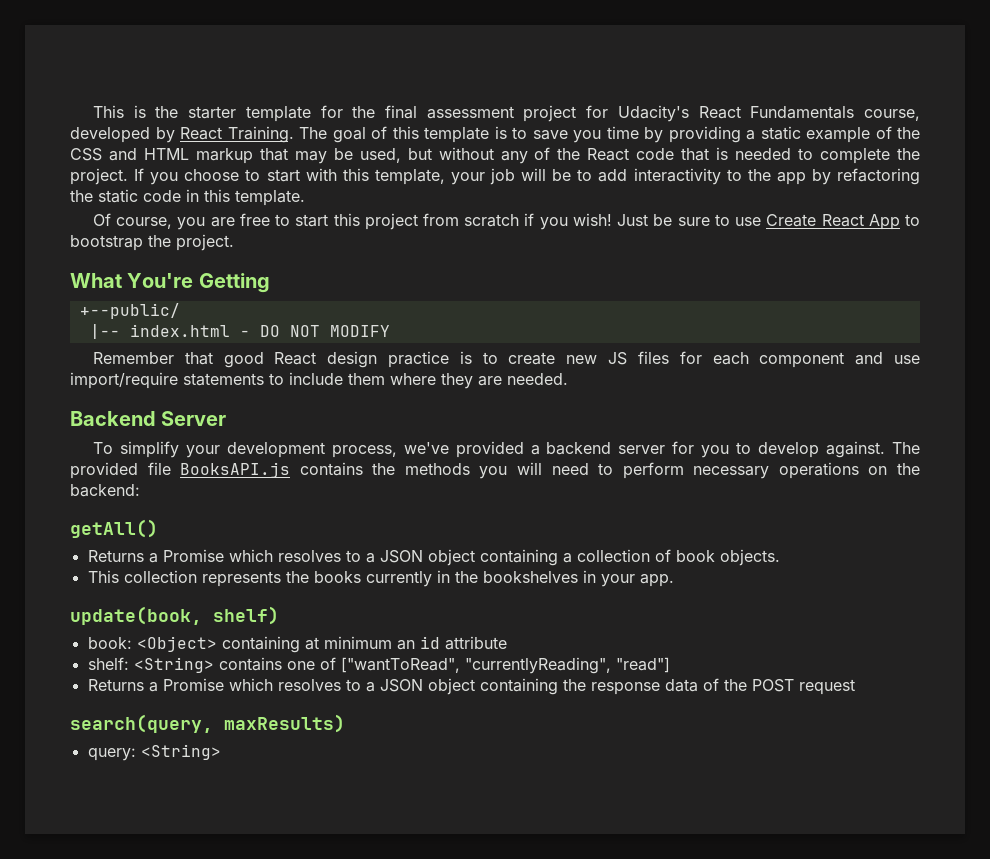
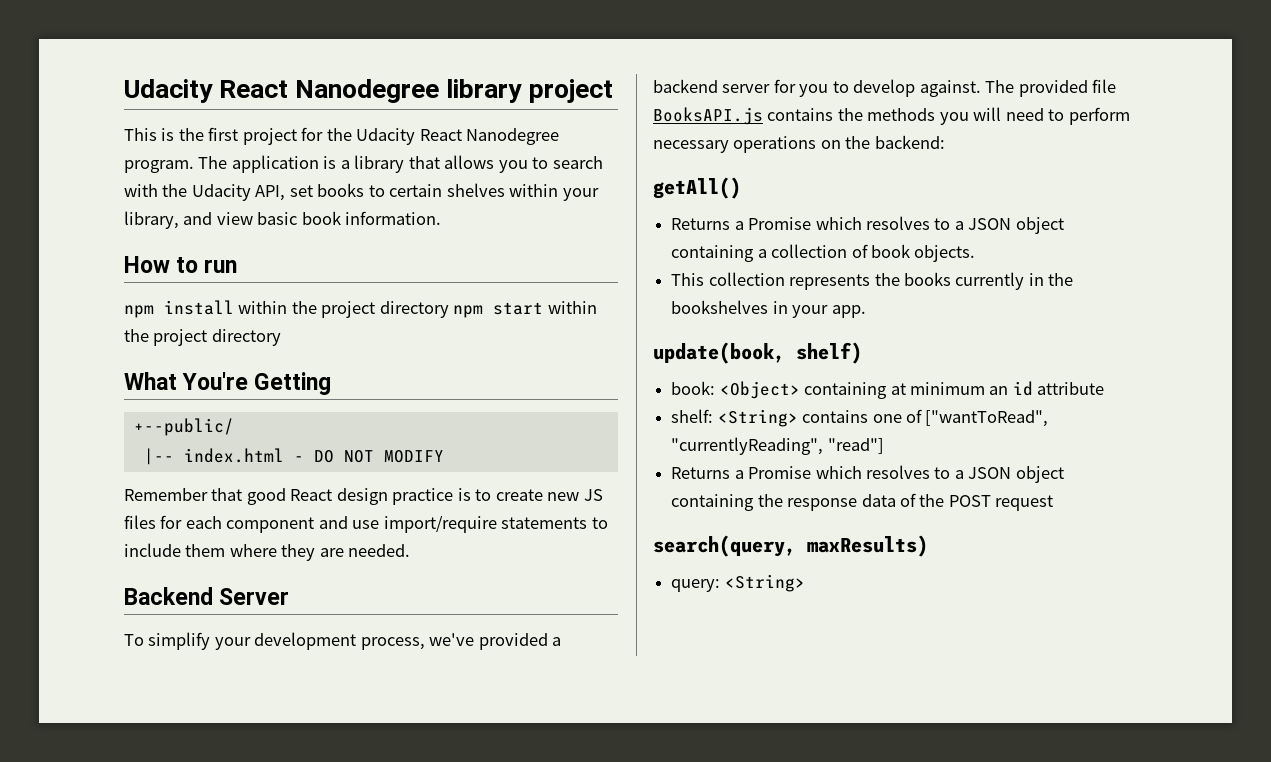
- This is the starter template for the final assessment project for Udacity's React Fundamentals course, developed by React Training. The goal of this template is to save you time by providing a static example of the CSS and HTML markup that may be used, but without any of the React code that is needed to complete the project. If you choose to start with this template, your job will be to add interactivity to the app by refactoring the static code in this template.
- Of course, you are free to start this project from scratch if you wish! Just be sure to use Create React App to bootstrap the project.
+ Udacity React Nanodegree library project
+ This is the first project for the Udacity React Nanodegree program. The application is a library that allows you to search with the Udacity API, set books to certain shelves within your library, and view basic book information.
+ How to run
+ npm install within the project directory npm start within the project directory

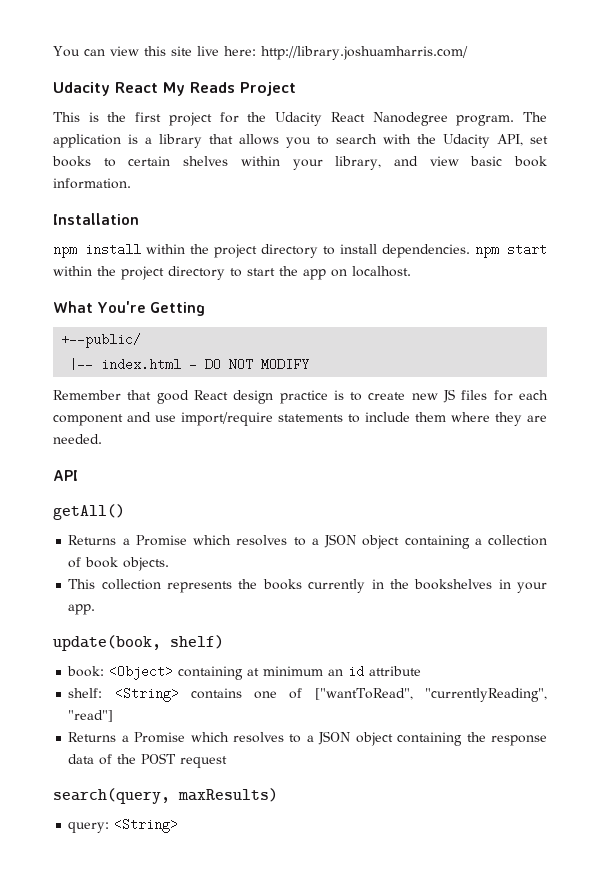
- Udacity React Nanodegree library project
+ You can view this site live here: http://library.joshuamharris.com/
+ Udacity React My Reads Project
- How to run
+ Installation
- npm install within the project directory npm start within the project directory
+ npm install within the project directory to install dependencies. npm start within the project directory to start the app on localhost.
- Backend Server
- To simplify your development process, we've provided a backend server for you to develop against. The provided file BooksAPI.js contains the methods you will need to perform necessary operations on the backend:
+ API

